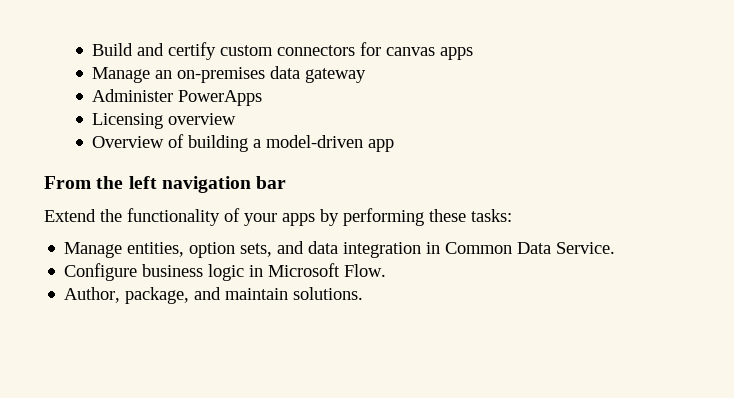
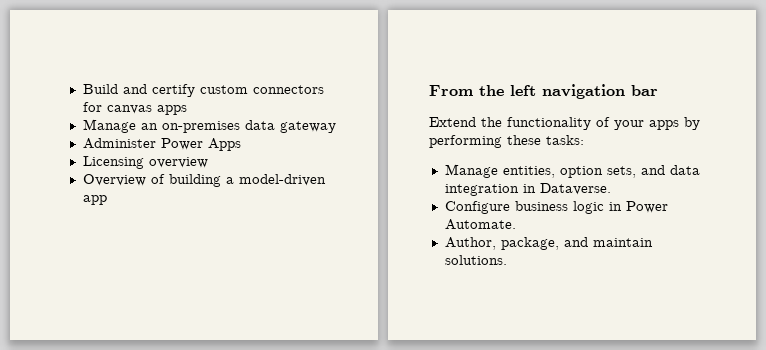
- Administer PowerApps
+ Administer Power Apps
- Manage entities, option sets, and data integration in Common Data Service.
+ Manage entities, option sets, and data integration in Dataverse.
- Configure business logic in Microsoft Flow.
+ Configure business logic in Power Automate.

